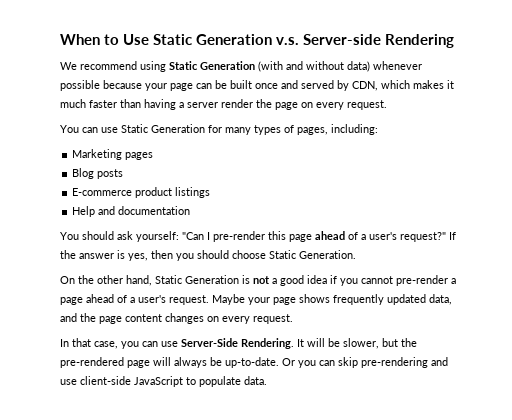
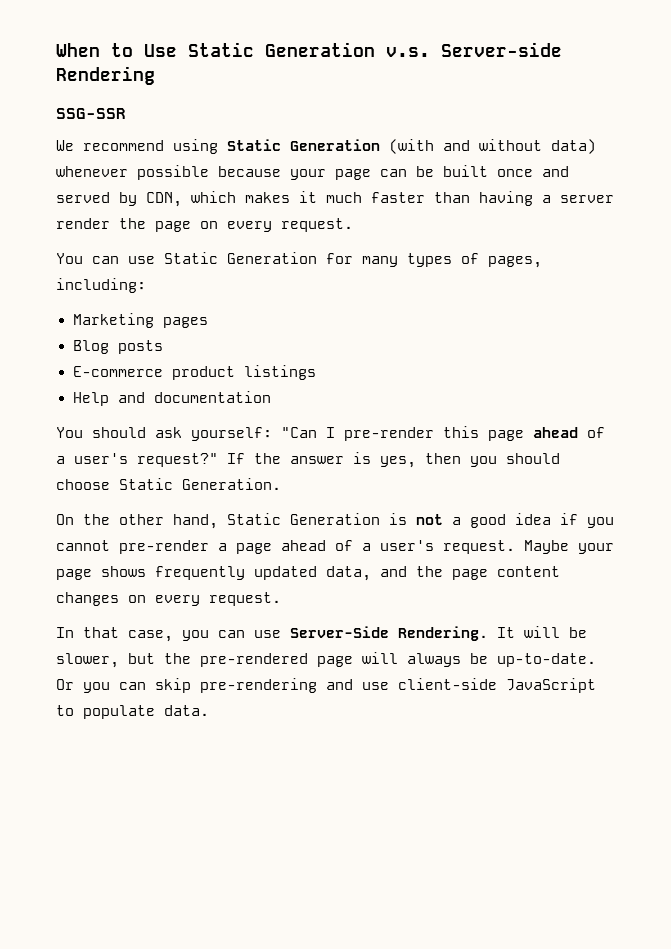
+ SSG-SSR

